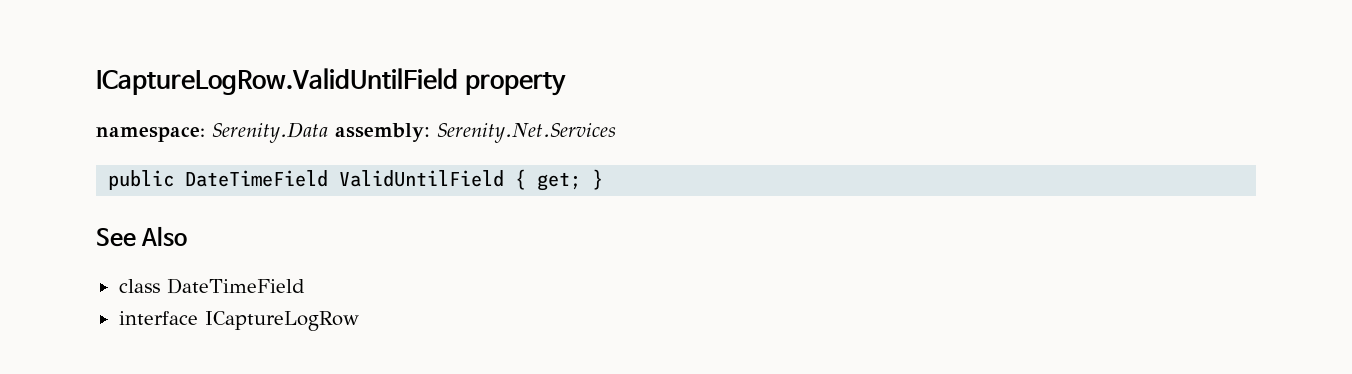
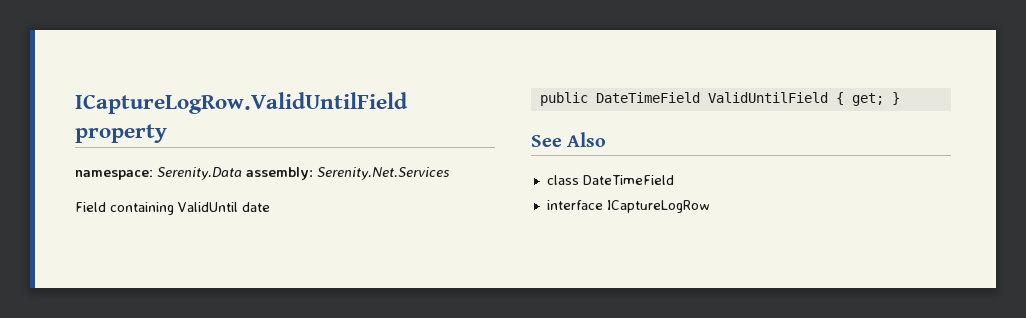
+ Field containing ValidUntil date

